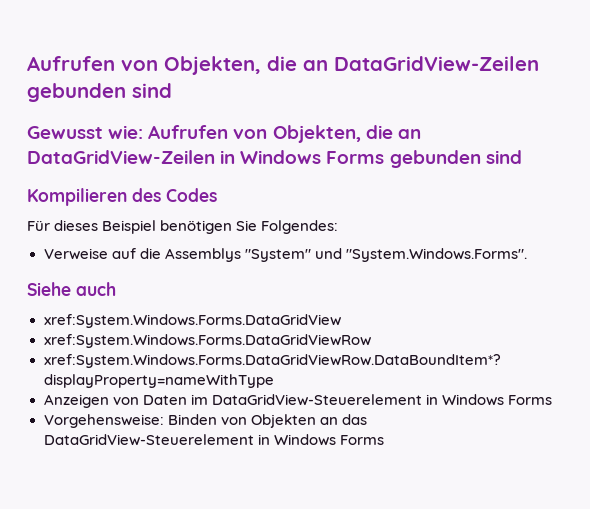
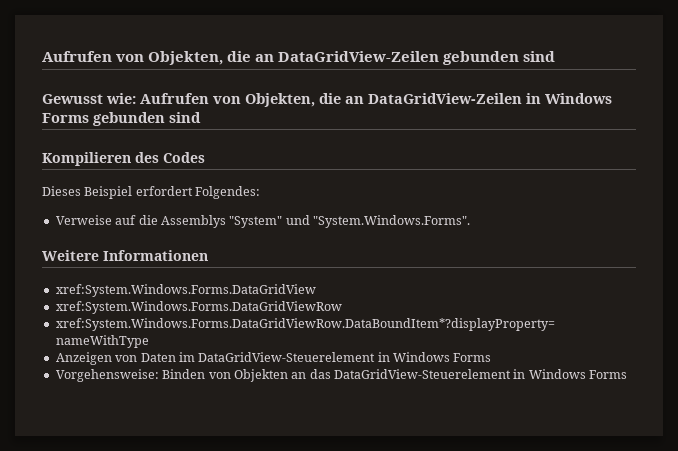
- Für dieses Beispiel benötigen Sie Folgendes:
+ Dieses Beispiel erfordert Folgendes:
- Siehe auch
+ Weitere Informationen

